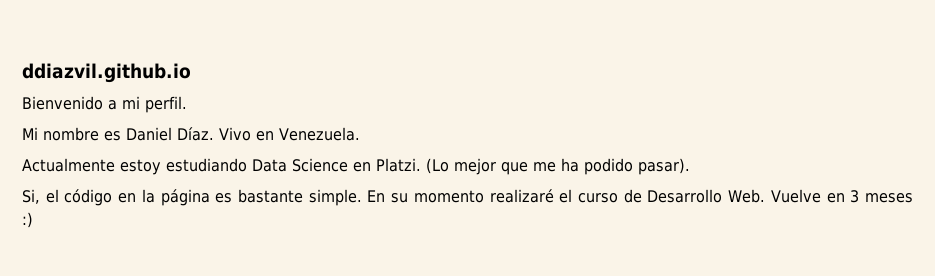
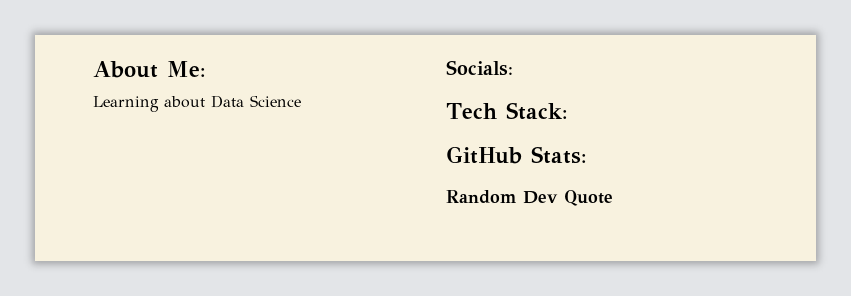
- ddiazvil.github.io
- Bienvenido a mi perfil.
- Mi nombre es Daniel Díaz. Vivo en Venezuela.
- Actualmente estoy estudiando Data Science en Platzi. (Lo mejor que me ha podido pasar).
- Si, el código en la página es bastante simple. En su momento realizaré el curso de Desarrollo Web. Vuelve en 3 meses :)
+ About Me:
+ Learning about Data Science
+ Socials:
+ Tech Stack:
+ GitHub Stats:
+ Random Dev Quote

